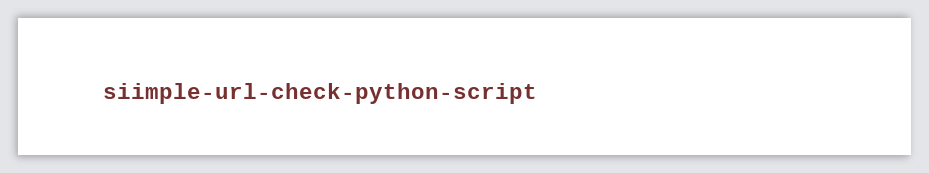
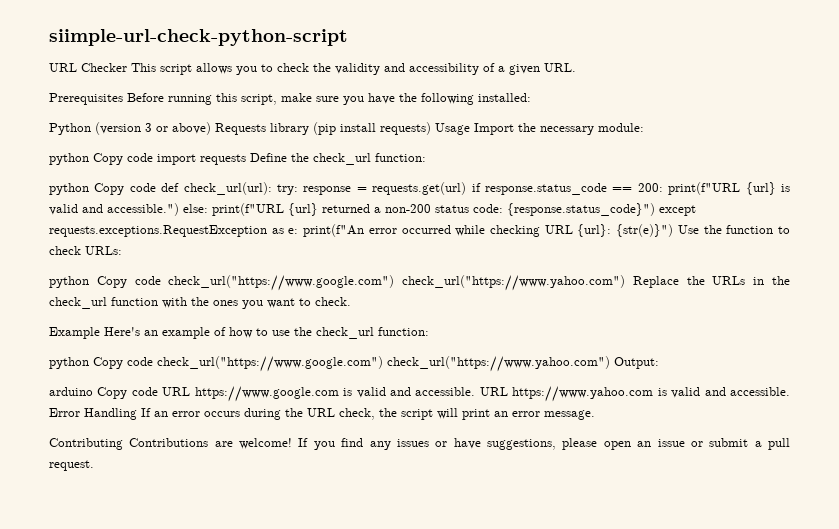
+ URL Checker This script allows you to check the validity and accessibility of a given URL.
+ Prerequisites Before running this script, make sure you have the following installed:
+ Python (version 3 or above) Requests library (pip install requests) Usage Import the necessary module:
+ python Copy code import requests Define the check_url function:
+ python Copy code def check_url(url): try: response = requests.get(url) if response.status_code == 200: print(f"URL {url} is valid and accessible.") else: print(f"URL {url} returned a non-200 status code: {response.status_code}") except requests.exceptions.RequestException as e: print(f"An error occurred while checking URL {url}: {str(e)}") Use the function to check URLs:
+ python Copy code check_url("https://www.google.com") check_url("https://www.yahoo.com") Replace the URLs in the check_url function with the ones you want to check.
+ Example Here's an example of how to use the check_url function:
+ python Copy code check_url("https://www.google.com") check_url("https://www.yahoo.com") Output:
+ arduino Copy code URL https://www.google.com is valid and accessible. URL https://www.yahoo.com is valid and accessible. Error Handling If an error occurs during the URL check, the script will print an error message.
+ Contributing Contributions are welcome! If you find any issues or have suggestions, please open an issue or submit a pull request.

